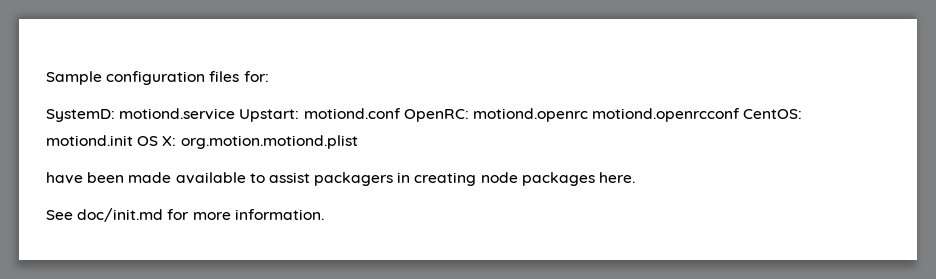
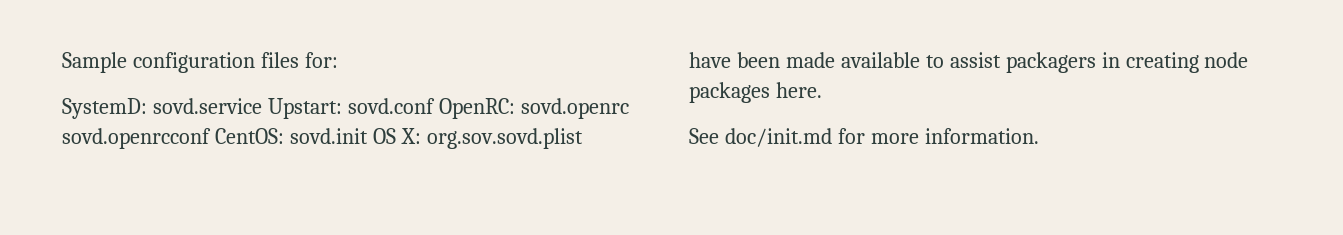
- SystemD: motiond.service Upstart: motiond.conf OpenRC: motiond.openrc motiond.openrcconf CentOS: motiond.init OS X: org.motion.motiond.plist
+ SystemD: sovd.service Upstart: sovd.conf OpenRC: sovd.openrc sovd.openrcconf CentOS: sovd.init OS X: org.sov.sovd.plist

